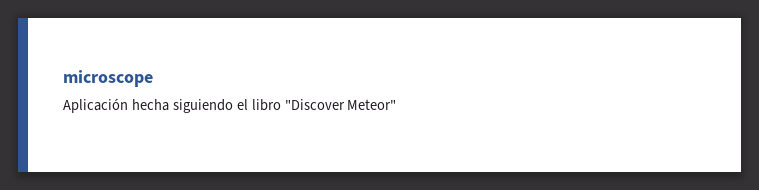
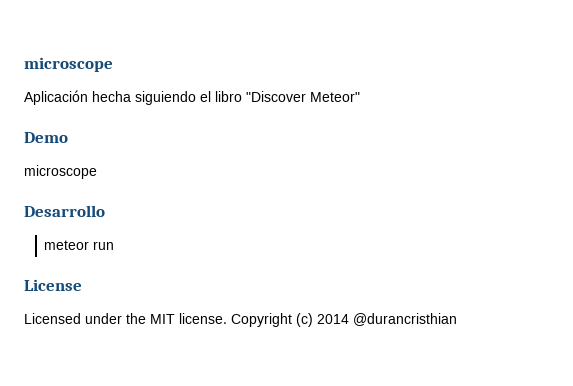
+ Demo
+ microscope
+ Desarrollo
+ meteor run
+ License
+ Licensed under the MIT license. Copyright (c) 2014 @durancristhian

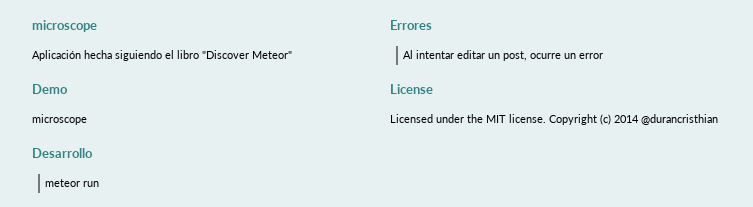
+ Errores
+ Al intentar editar un post, ocurre un error

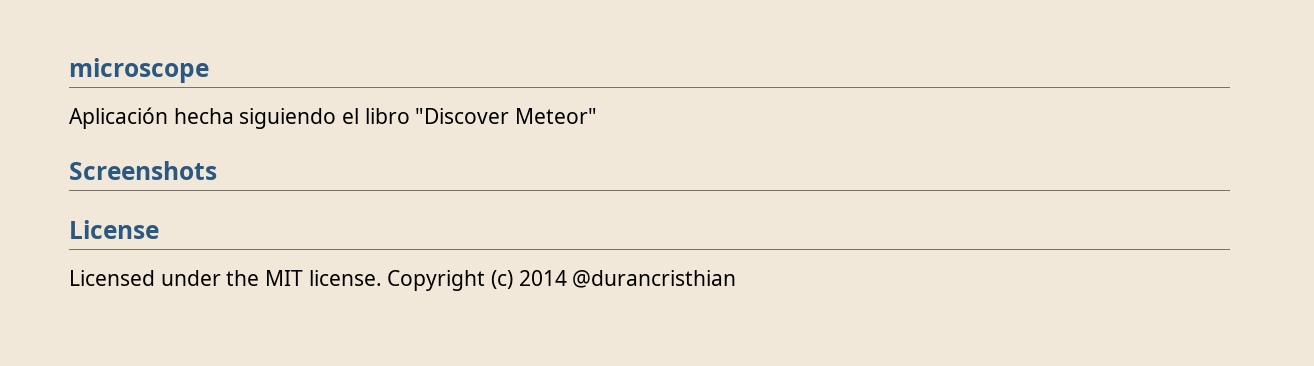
- Demo
- microscope
- Desarrollo
- meteor run
- Errores
- Al intentar editar un post, ocurre un error
+ Screenshots

